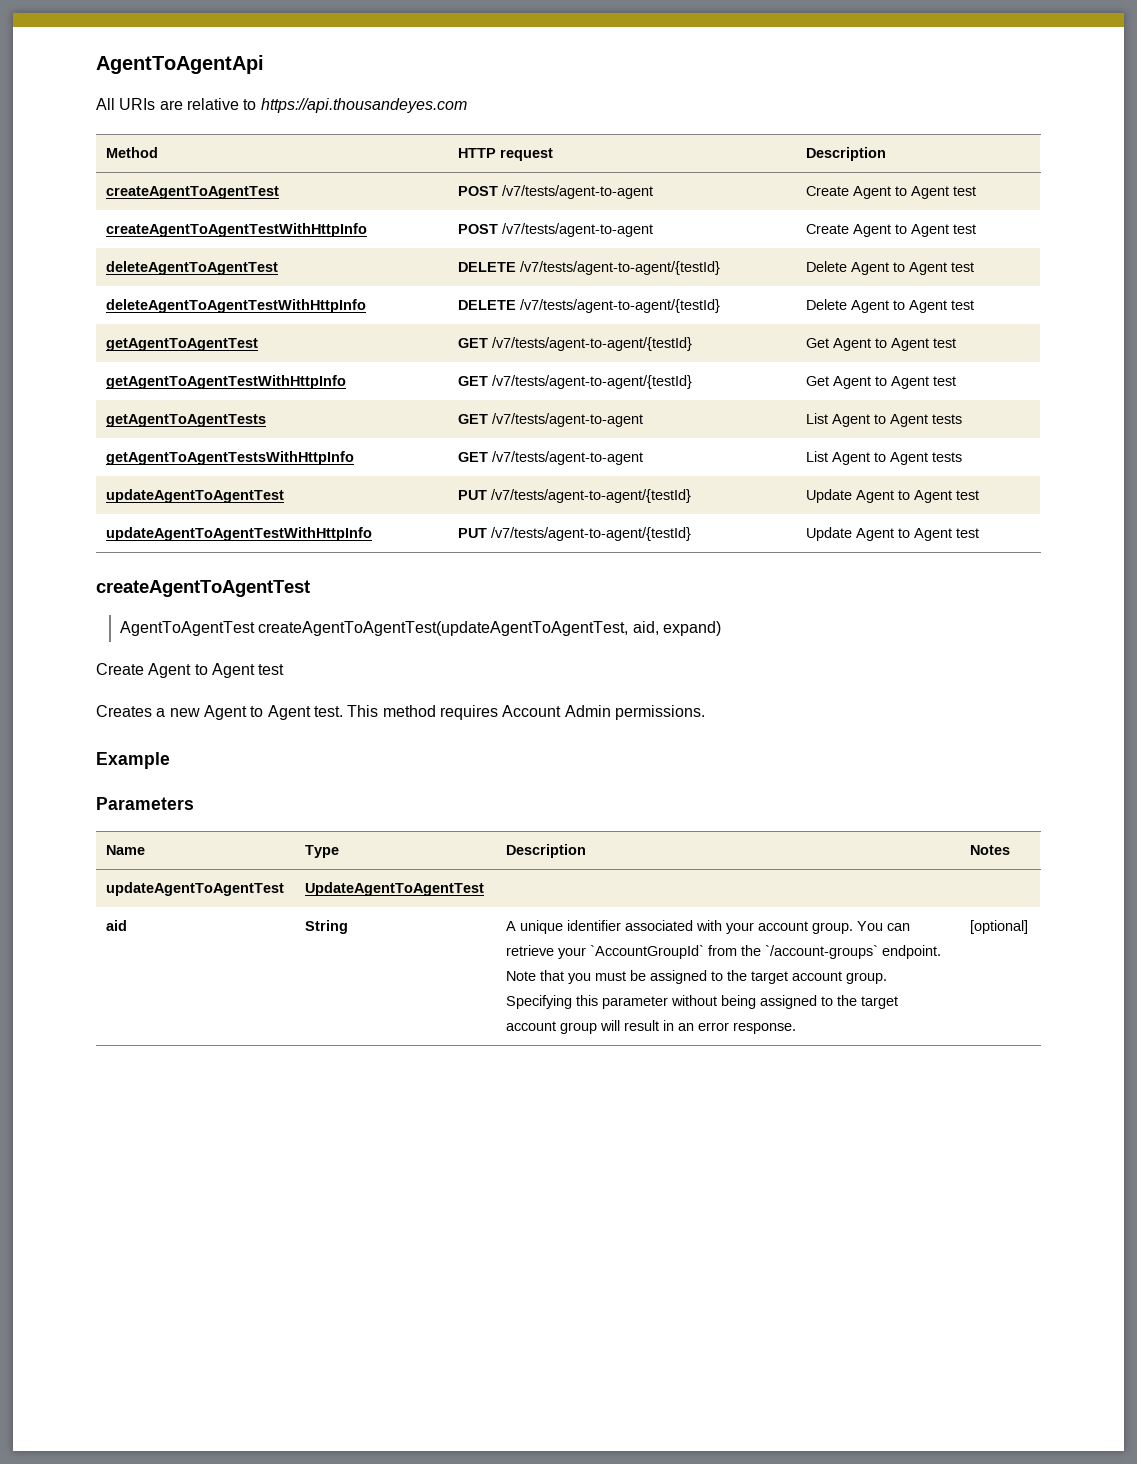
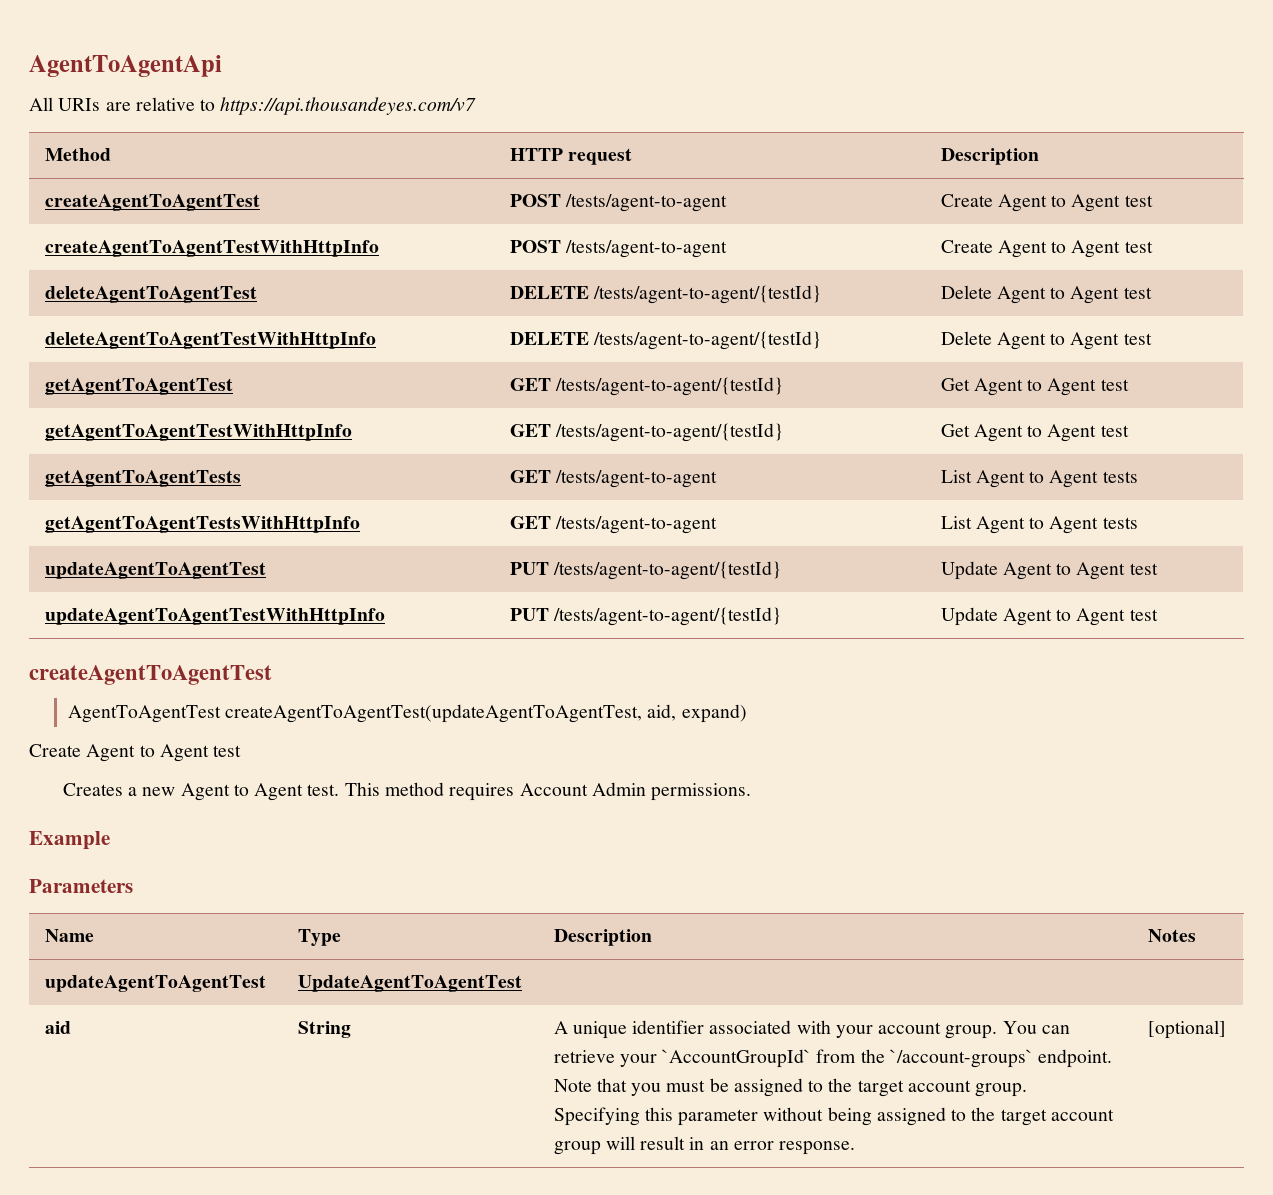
- All URIs are relative to https://api.thousandeyes.com
+ All URIs are relative to https://api.thousandeyes.com/v7
- createAgentToAgentTest | POST /v7/tests/agent-to-agent | Create Agent to Agent test
+ createAgentToAgentTest | POST /tests/agent-to-agent | Create Agent to Agent test
- createAgentToAgentTestWithHttpInfo | POST /v7/tests/agent-to-agent | Create Agent to Agent test
+ createAgentToAgentTestWithHttpInfo | POST /tests/agent-to-agent | Create Agent to Agent test
- deleteAgentToAgentTest | DELETE /v7/tests/agent-to-agent/{testId} | Delete Agent to Agent test
+ deleteAgentToAgentTest | DELETE /tests/agent-to-agent/{testId} | Delete Agent to Agent test
- deleteAgentToAgentTestWithHttpInfo | DELETE /v7/tests/agent-to-agent/{testId} | Delete Agent to Agent test
+ deleteAgentToAgentTestWithHttpInfo | DELETE /tests/agent-to-agent/{testId} | Delete Agent to Agent test
- getAgentToAgentTest | GET /v7/tests/agent-to-agent/{testId} | Get Agent to Agent test
+ getAgentToAgentTest | GET /tests/agent-to-agent/{testId} | Get Agent to Agent test
- getAgentToAgentTestWithHttpInfo | GET /v7/tests/agent-to-agent/{testId} | Get Agent to Agent test
+ getAgentToAgentTestWithHttpInfo | GET /tests/agent-to-agent/{testId} | Get Agent to Agent test
- getAgentToAgentTests | GET /v7/tests/agent-to-agent | List Agent to Agent tests
+ getAgentToAgentTests | GET /tests/agent-to-agent | List Agent to Agent tests
- getAgentToAgentTestsWithHttpInfo | GET /v7/tests/agent-to-agent | List Agent to Agent tests
+ getAgentToAgentTestsWithHttpInfo | GET /tests/agent-to-agent | List Agent to Agent tests
- updateAgentToAgentTest | PUT /v7/tests/agent-to-agent/{testId} | Update Agent to Agent test
+ updateAgentToAgentTest | PUT /tests/agent-to-agent/{testId} | Update Agent to Agent test
- updateAgentToAgentTestWithHttpInfo | PUT /v7/tests/agent-to-agent/{testId} | Update Agent to Agent test
+ updateAgentToAgentTestWithHttpInfo | PUT /tests/agent-to-agent/{testId} | Update Agent to Agent test

